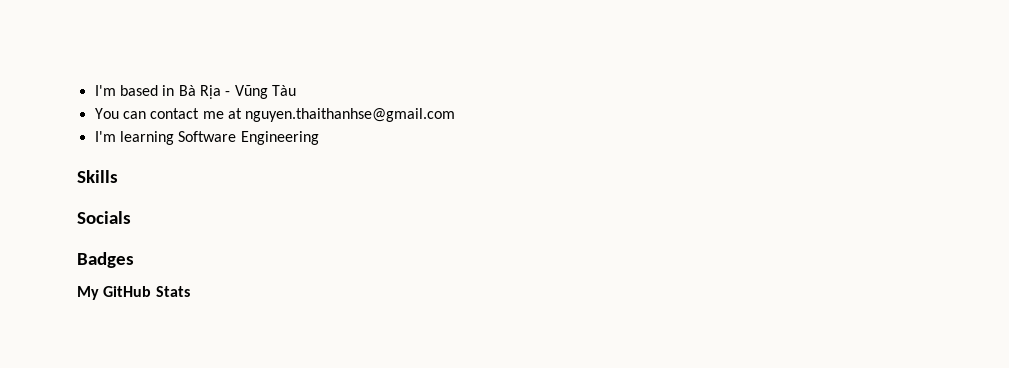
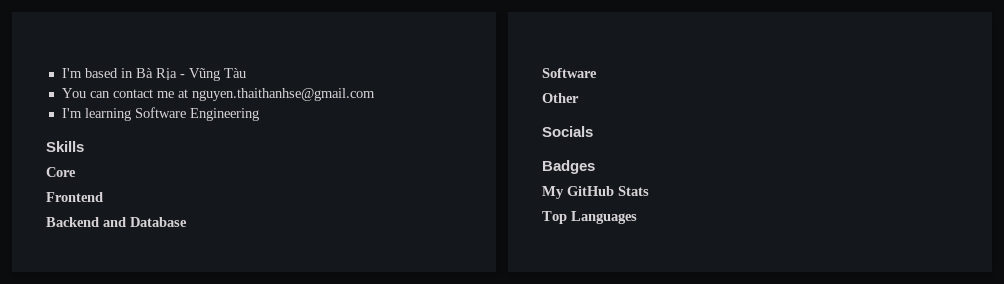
+ Core
+ Frontend
+ Backend and Database
+ Software
+ Other
+ Top Languages

